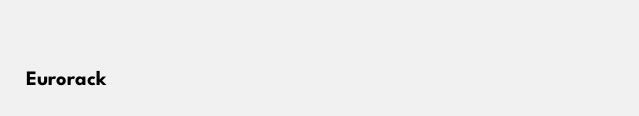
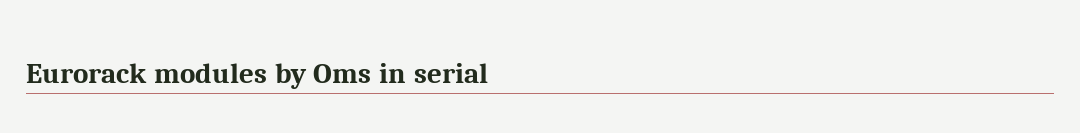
- Eurorack
+ Eurorack modules by Oms in serial

